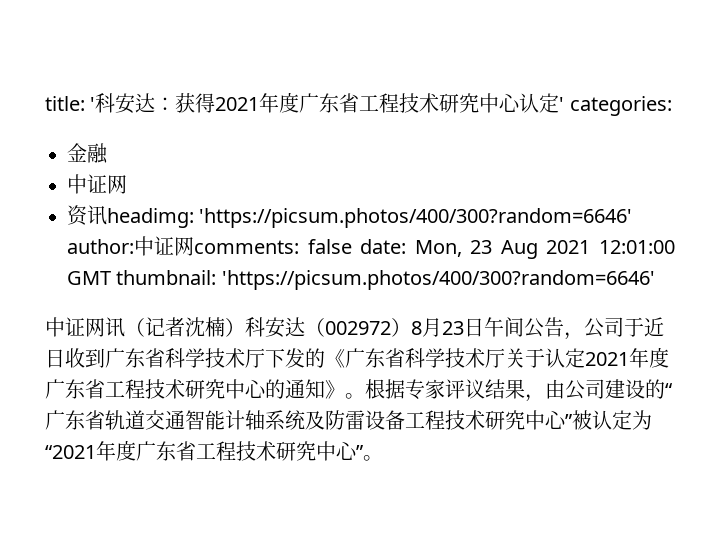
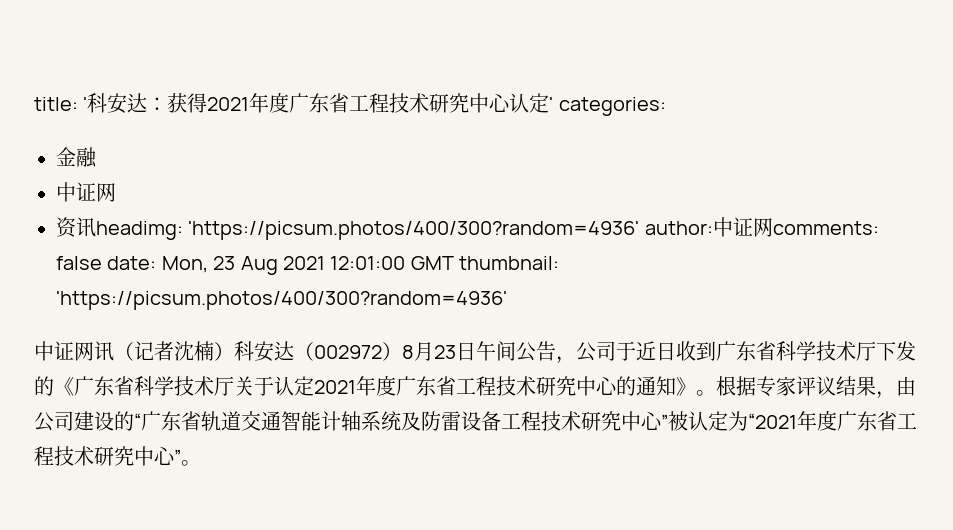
- 资讯headimg: 'https://picsum.photos/400/300?random=6646' author:中证网comments: false date: Mon, 23 Aug 2021 12:01:00 GMT thumbnail: 'https://picsum.photos/400/300?random=6646'
+ 资讯headimg: 'https://picsum.photos/400/300?random=4936' author:中证网comments: false date: Mon, 23 Aug 2021 12:01:00 GMT thumbnail: 'https://picsum.photos/400/300?random=4936'

